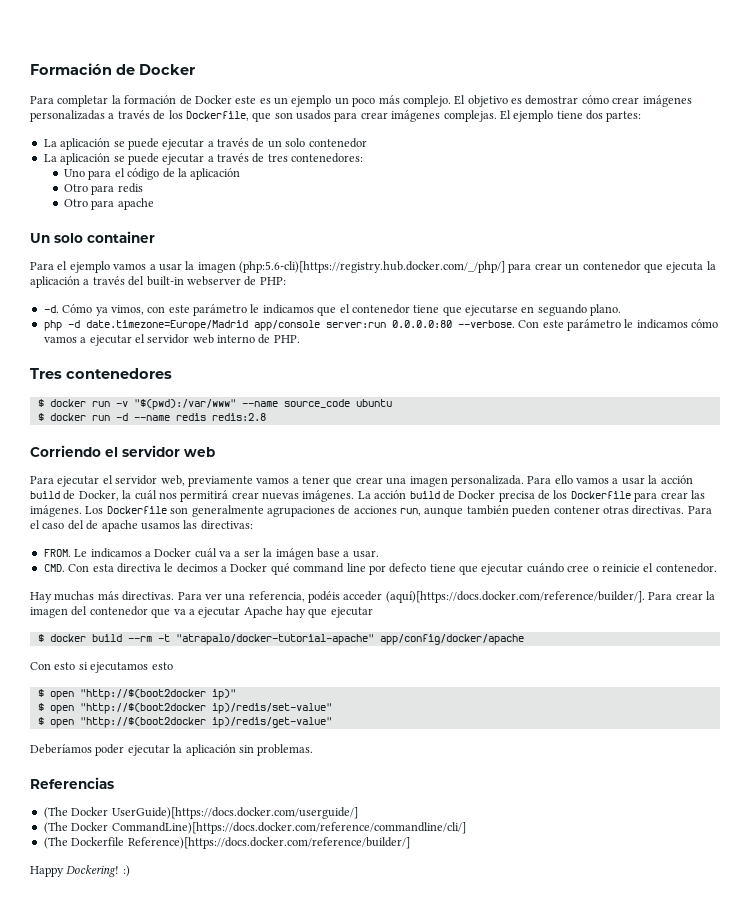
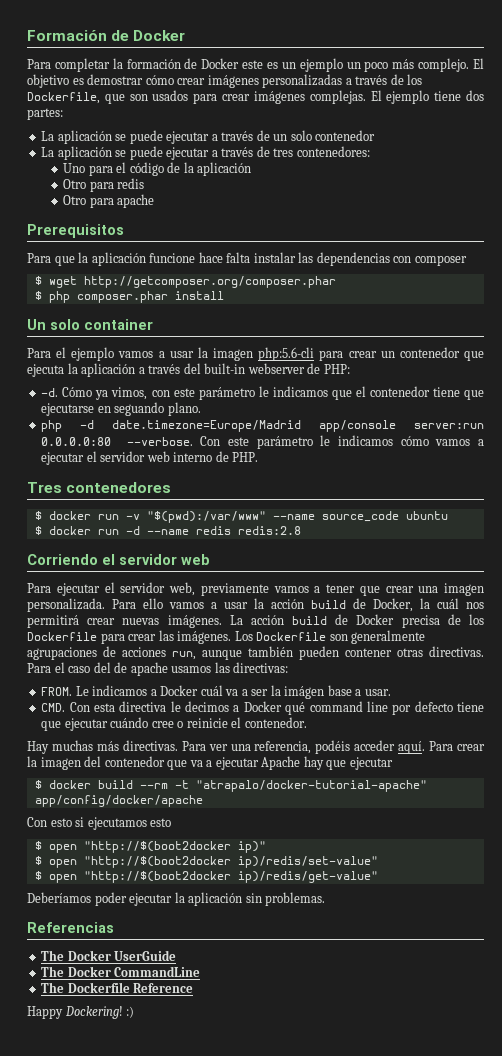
+ Prerequisitos
+ Para que la aplicación funcione hace falta instalar las dependencias con composer
+ $ wget http://getcomposer.org/composer.phar
+ $ php composer.phar install
- Para el ejemplo vamos a usar la imagen (php:5.6-cli)[https://registry.hub.docker.com/_/php/] para crear un contenedor que ejecuta la aplicación a través del built-in webserver de PHP:
+ Para el ejemplo vamos a usar la imagen php:5.6-cli para crear un contenedor que ejecuta la aplicación a través del built-in webserver de PHP:
- Para ver una referencia, podéis acceder (aquí)[https://docs.docker.com/reference/builder/]. Para crear la imagen del contenedor que va a ejecutar Apache hay que ejecutar
+ Para ver una referencia, podéis acceder aquí. Para crear la imagen del contenedor que va a ejecutar Apache hay que ejecutar
- (The Docker UserGuide)[https://docs.docker.com/userguide/]
- (The Docker CommandLine)[https://docs.docker.com/reference/commandline/cli/]
- (The Dockerfile Reference)[https://docs.docker.com/reference/builder/]
+ The Docker UserGuide
+ The Docker CommandLine
+ The Dockerfile Reference

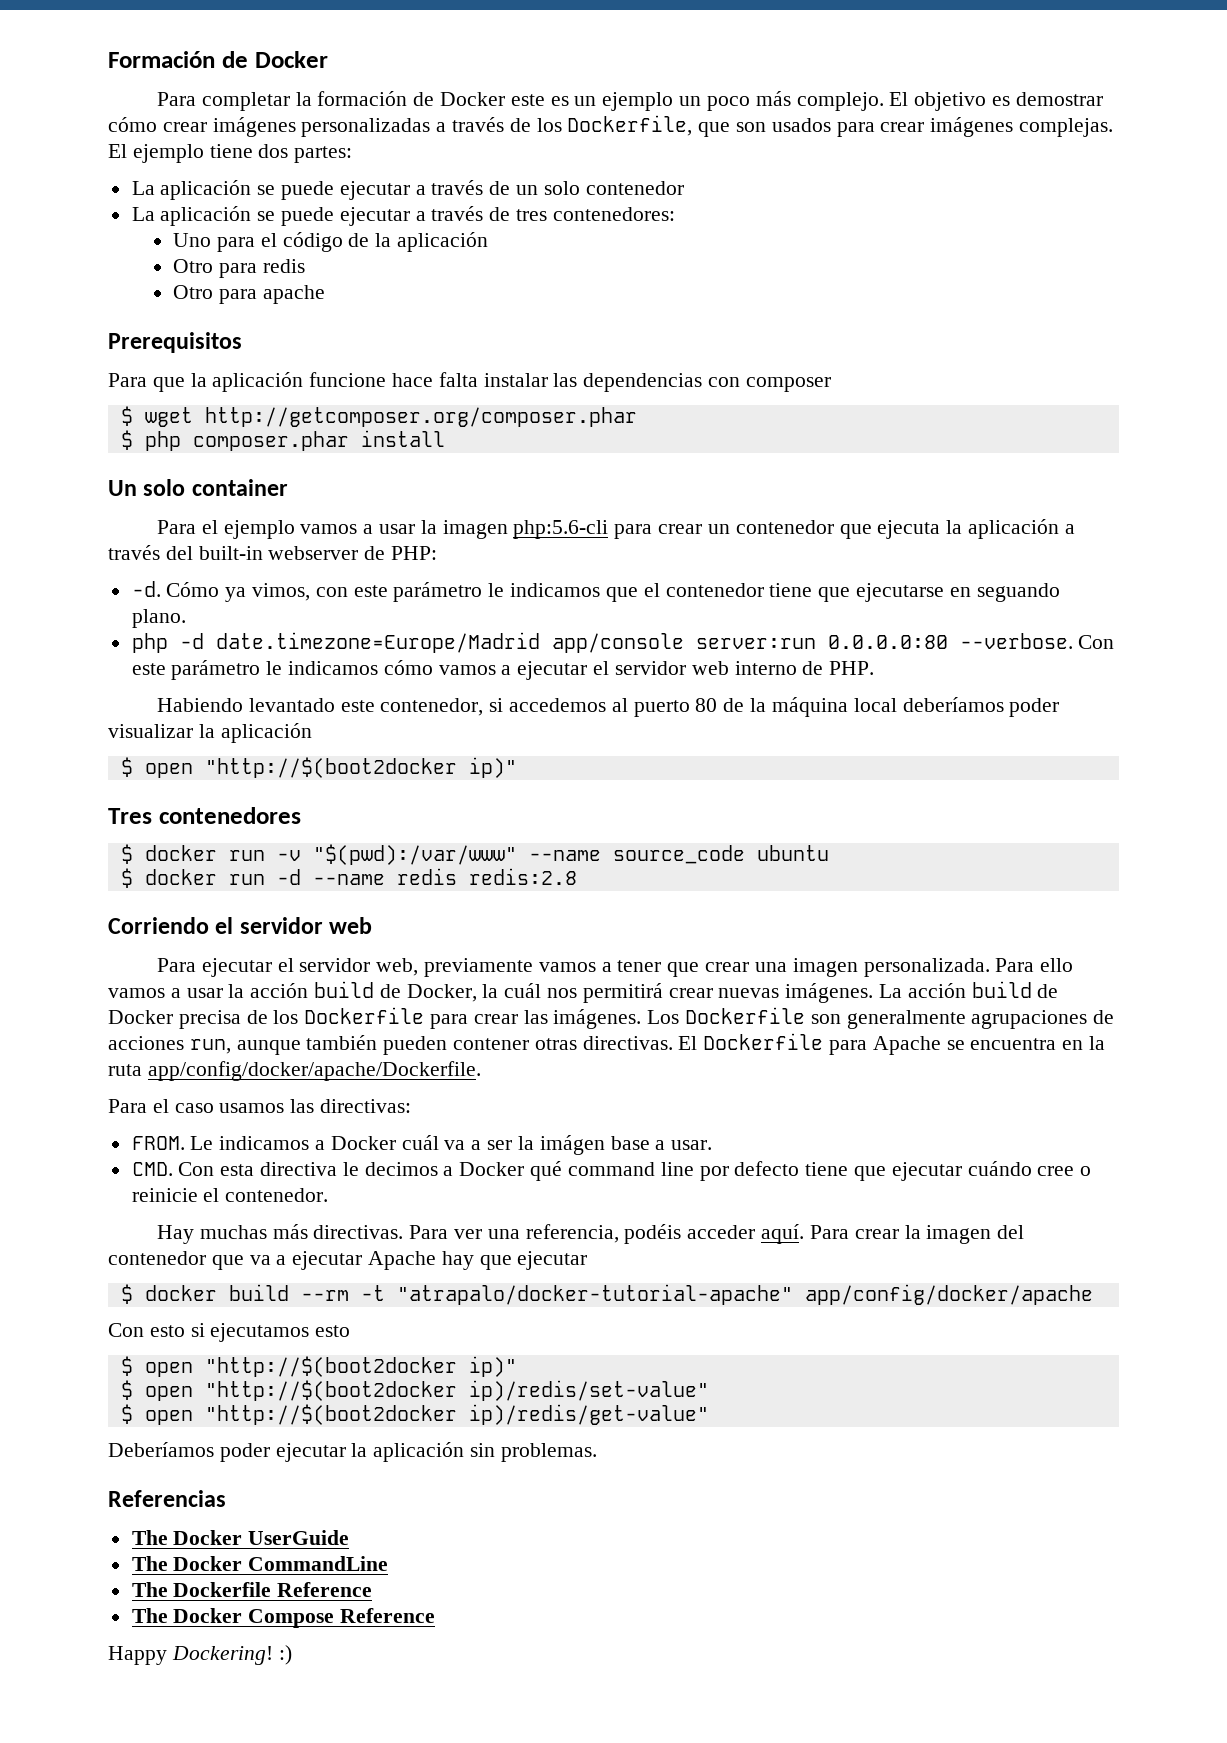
+ Habiendo levantado este contenedor, si accedemos al puerto 80 de la máquina local deberíamos poder visualizar la aplicación
+ $ open "http://$(boot2docker ip)"
- Para el caso del de apache usamos las directivas:
+ El Dockerfile para Apache se encuentra en la ruta app/config/docker/apache/Dockerfile.
+ Para el caso usamos las directivas:
+ The Docker Compose Reference

